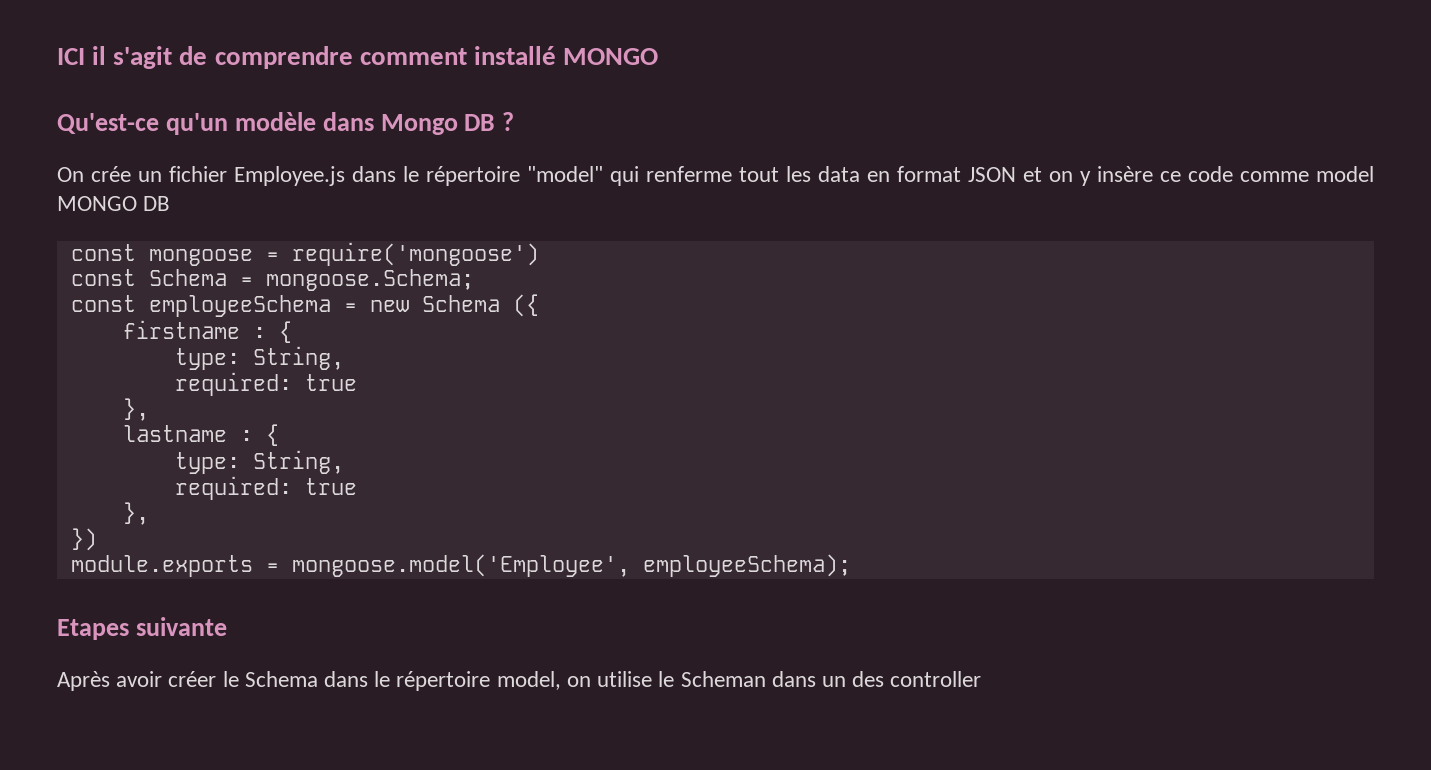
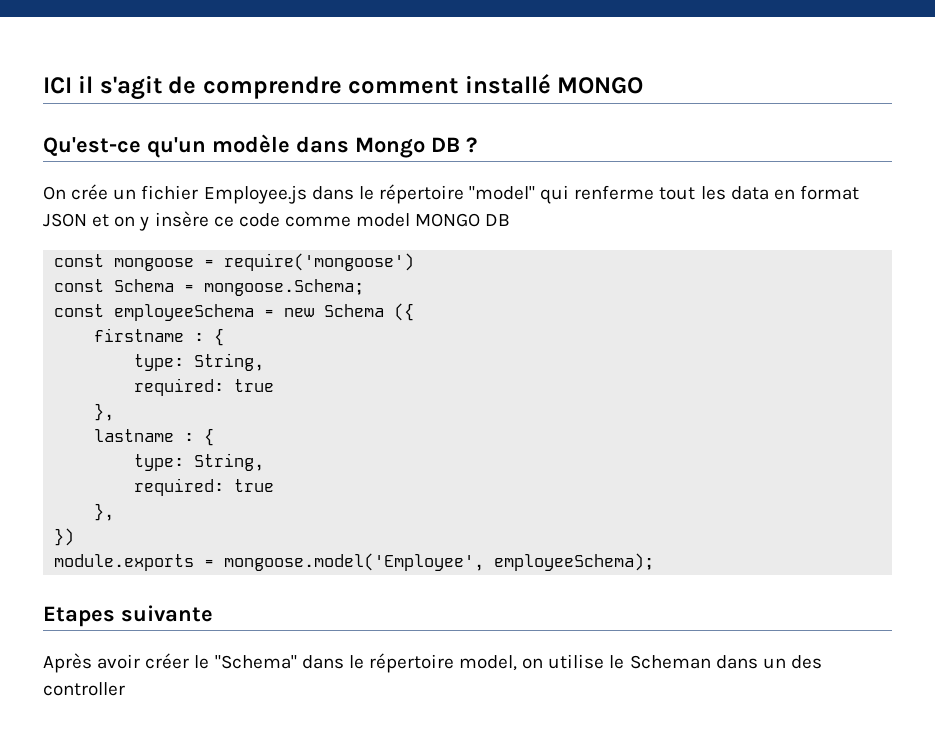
- Après avoir créer le Schema dans le répertoire model, on utilise le Scheman dans un des controller
+ Après avoir créer le "Schema" dans le répertoire model, on utilise le Scheman dans un des controller

